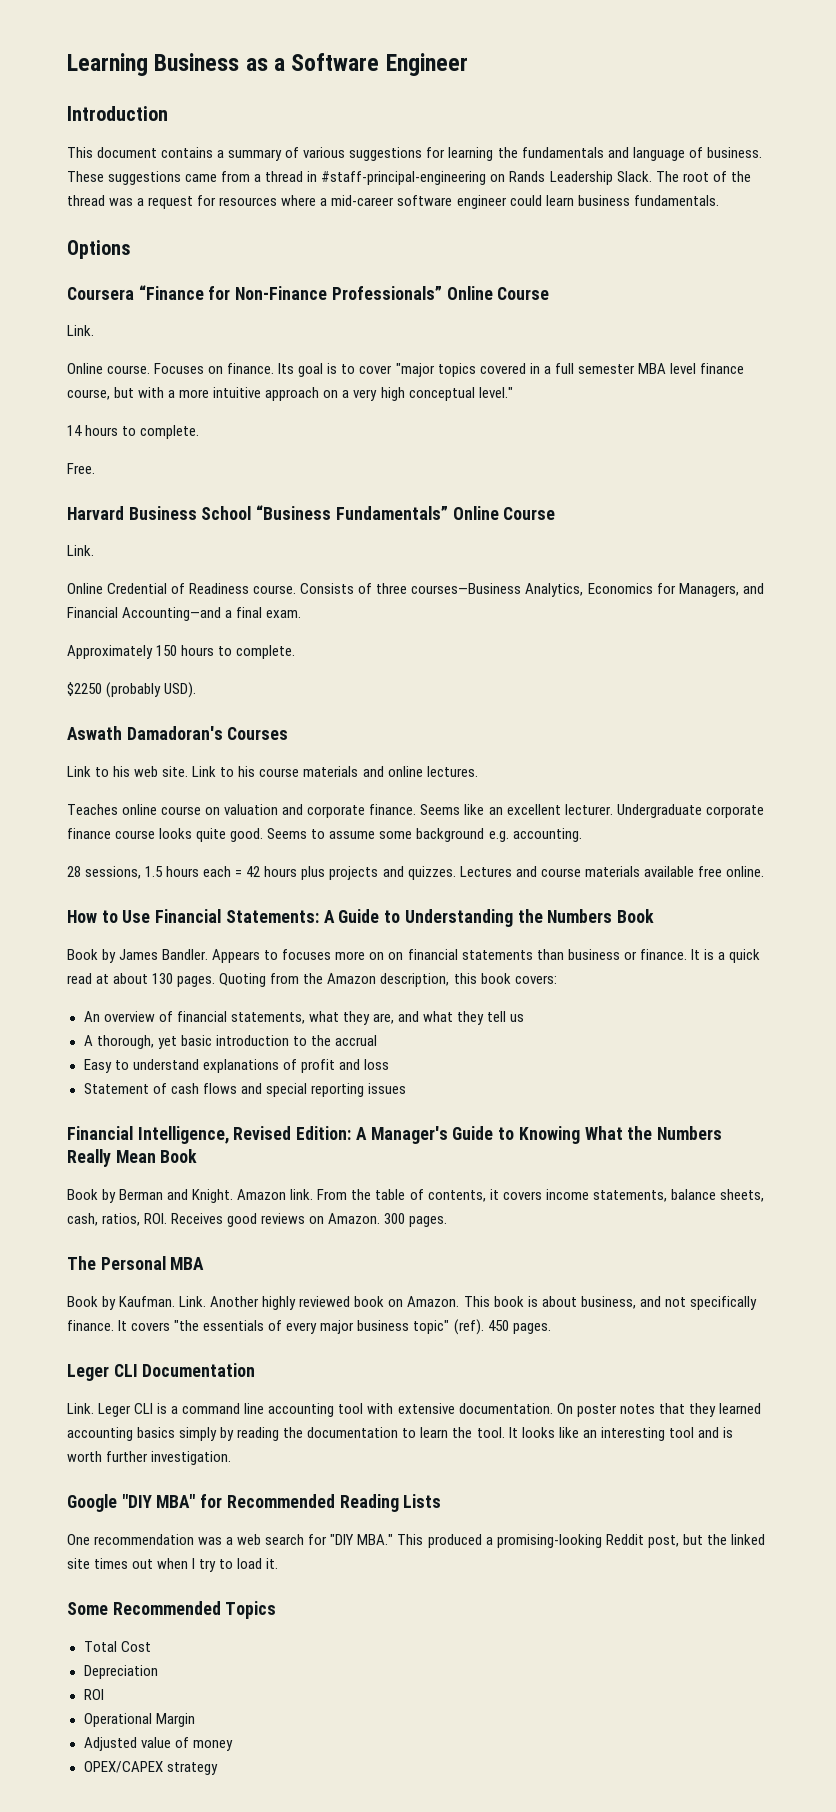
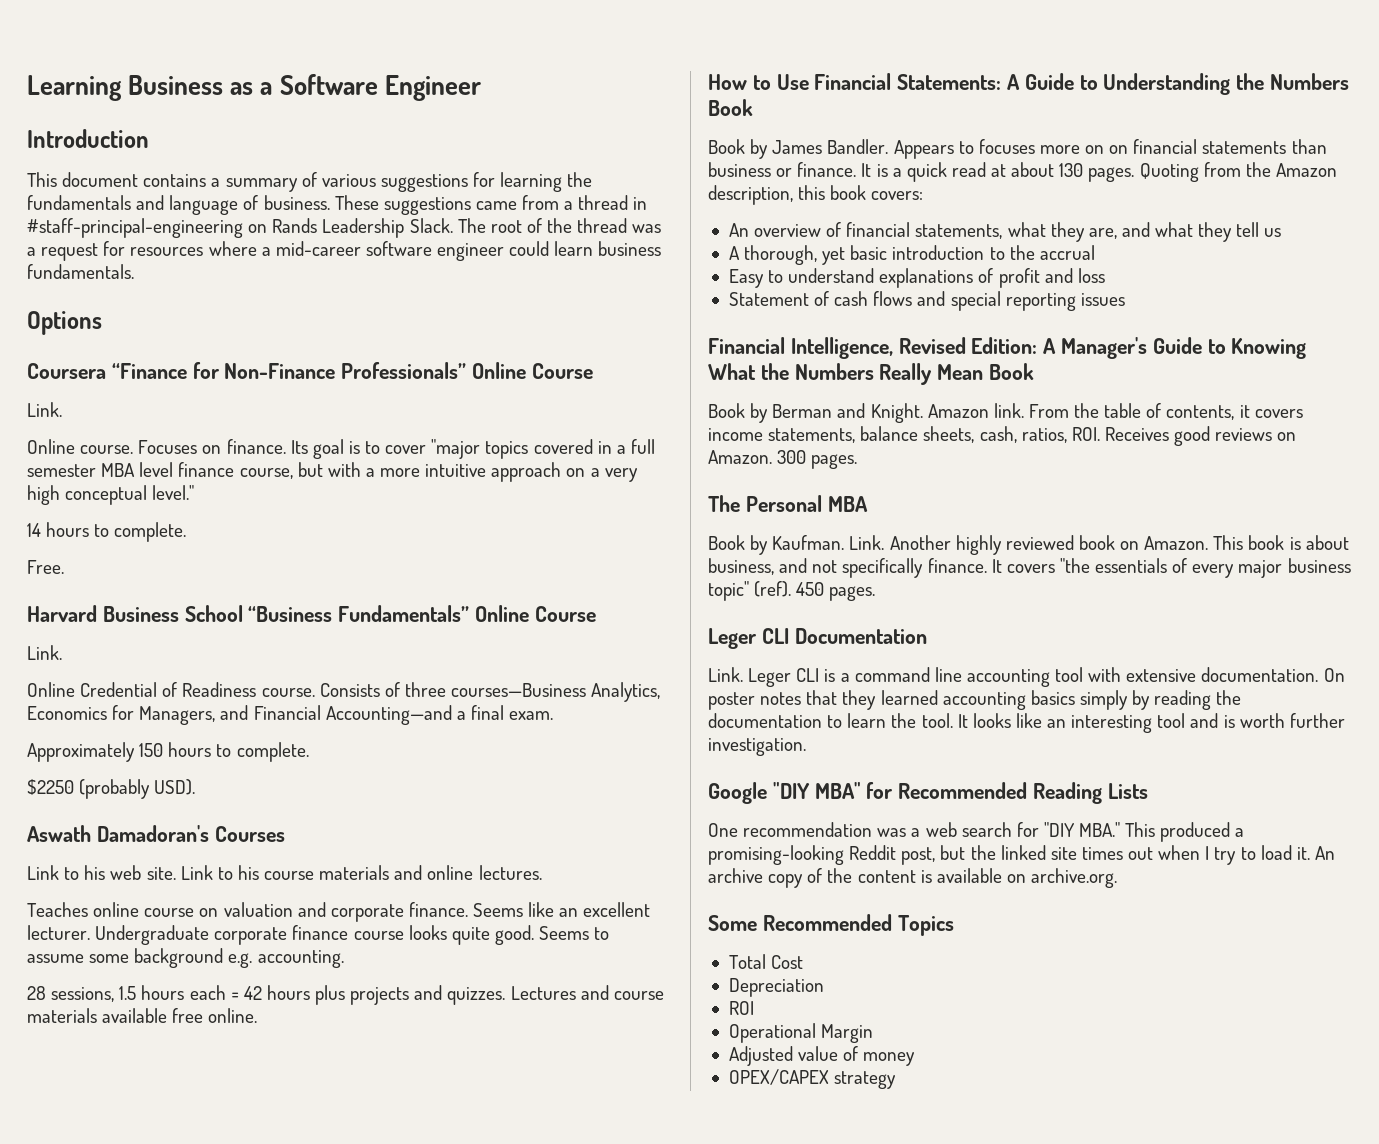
+ An archive copy of the content is available on archive.org.

